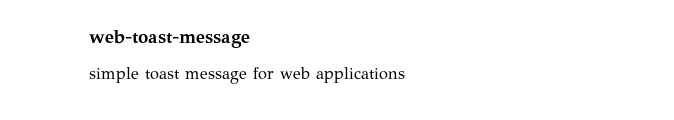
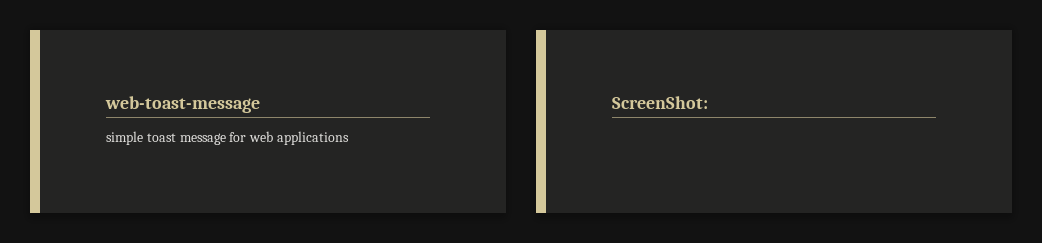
+ ScreenShot:

